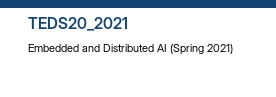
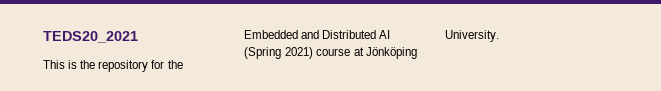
- Embedded and Distributed AI (Spring 2021)
+ This is the repository for the Embedded and Distributed AI (Spring 2021) course at Jönköping University.

